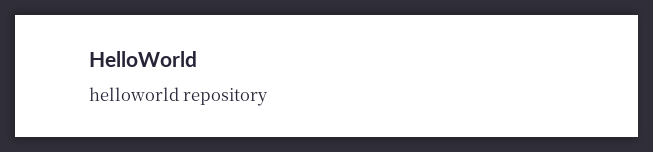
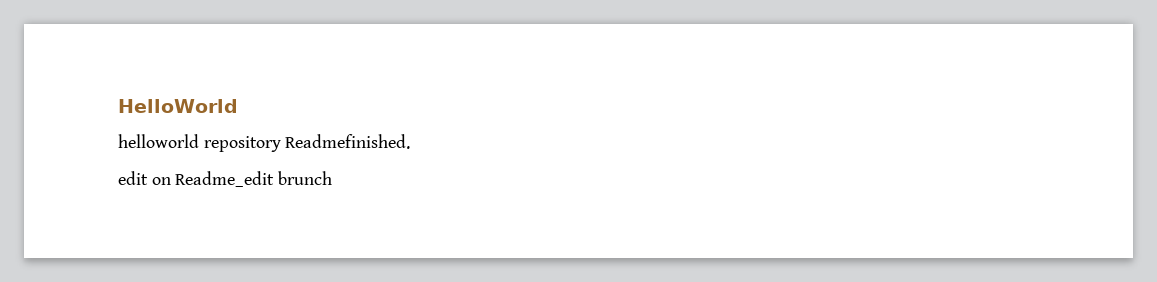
- helloworld repository
+ helloworld repository Readmefinished.
+ edit on Readme_edit brunch

